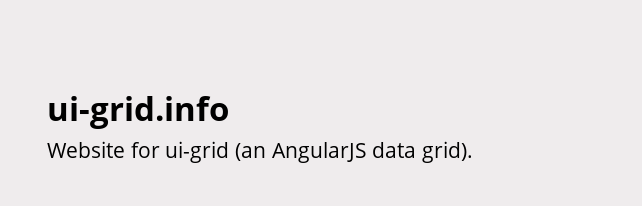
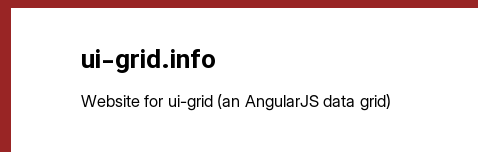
- Website for ui-grid (an AngularJS data grid).
+ Website for ui-grid (an AngularJS data grid)

